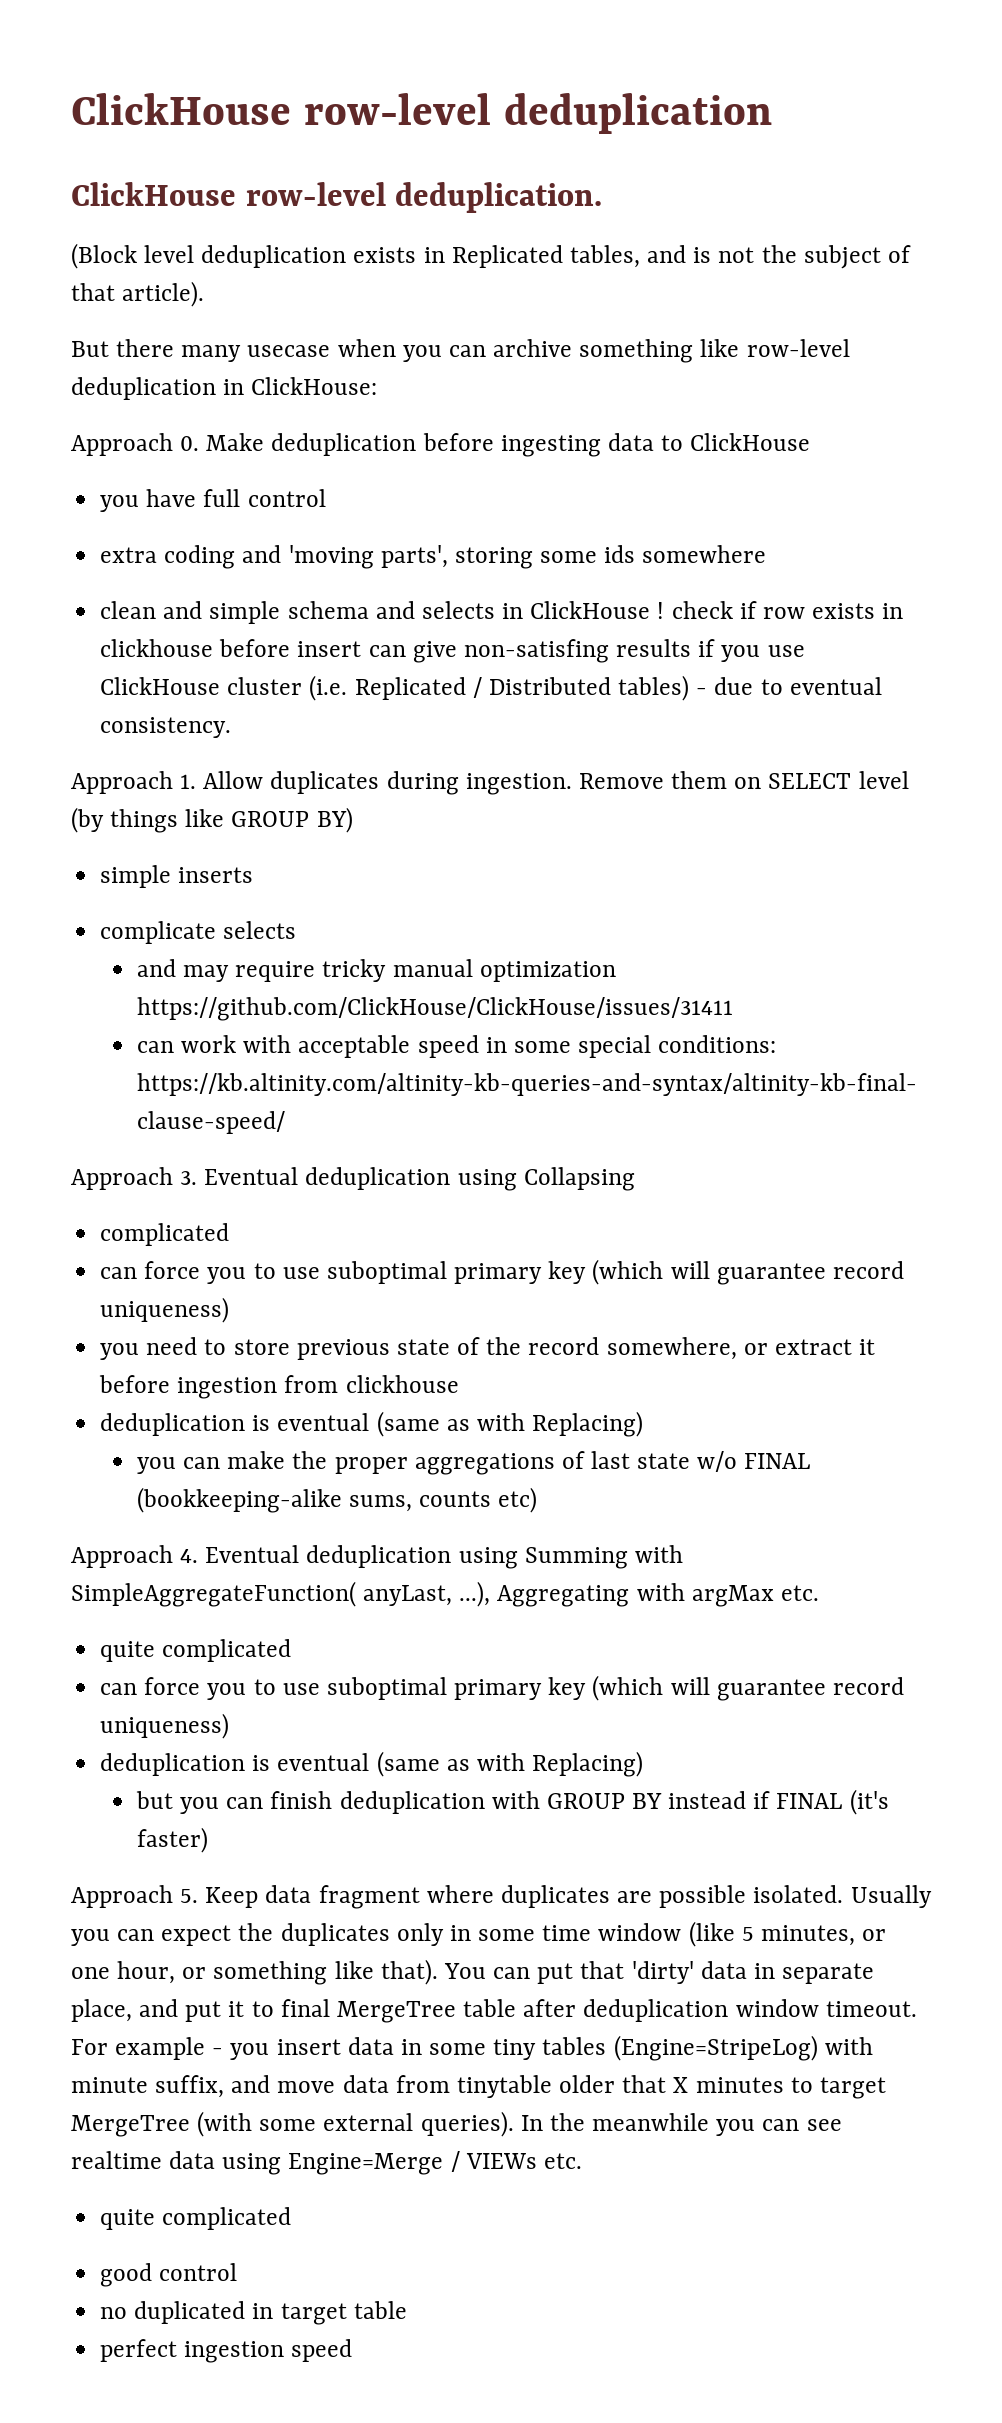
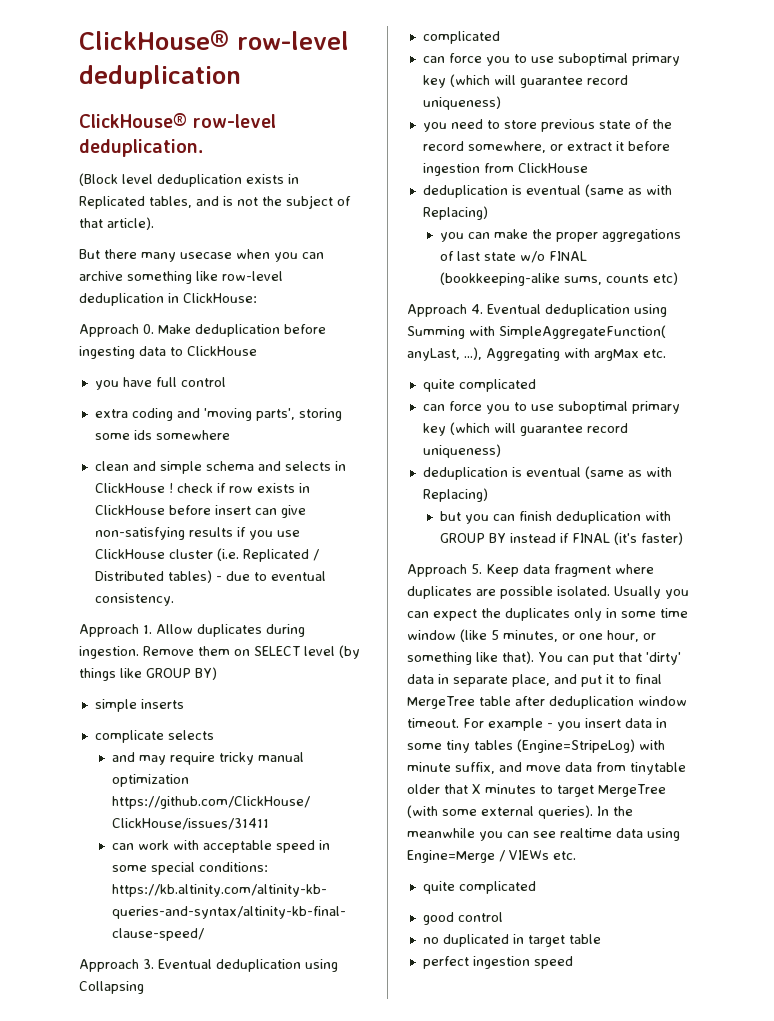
- ClickHouse row-level deduplication
+ ClickHouse® row-level deduplication
- ClickHouse row-level deduplication.
+ ClickHouse® row-level deduplication.
- clean and simple schema and selects in ClickHouse ! check if row exists in clickhouse before insert can give non-satisfing results if you use ClickHouse cluster (i.e. Replicated / Distributed tables) - due to eventual consistency.
+ clean and simple schema and selects in ClickHouse ! check if row exists in ClickHouse before insert can give non-satisfying results if you use ClickHouse cluster (i.e. Replicated / Distributed tables) - due to eventual consistency.
- you need to store previous state of the record somewhere, or extract it before ingestion from clickhouse
+ you need to store previous state of the record somewhere, or extract it before ingestion from ClickHouse

